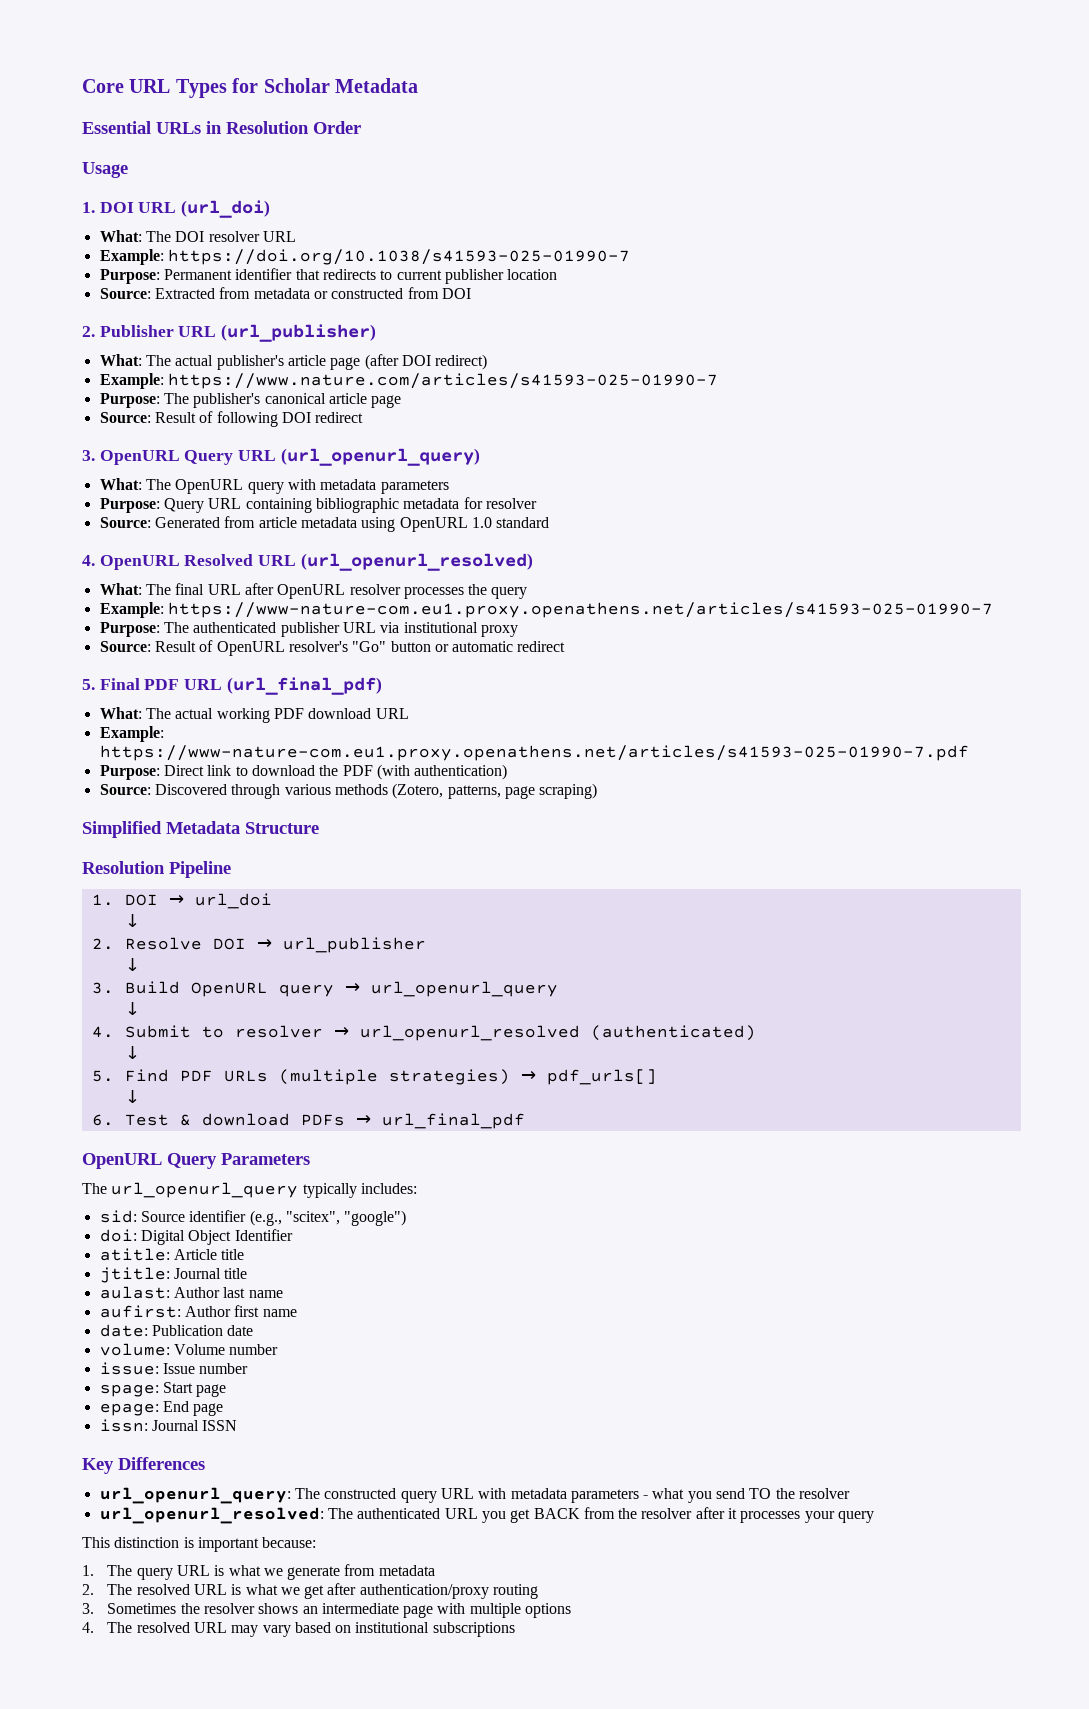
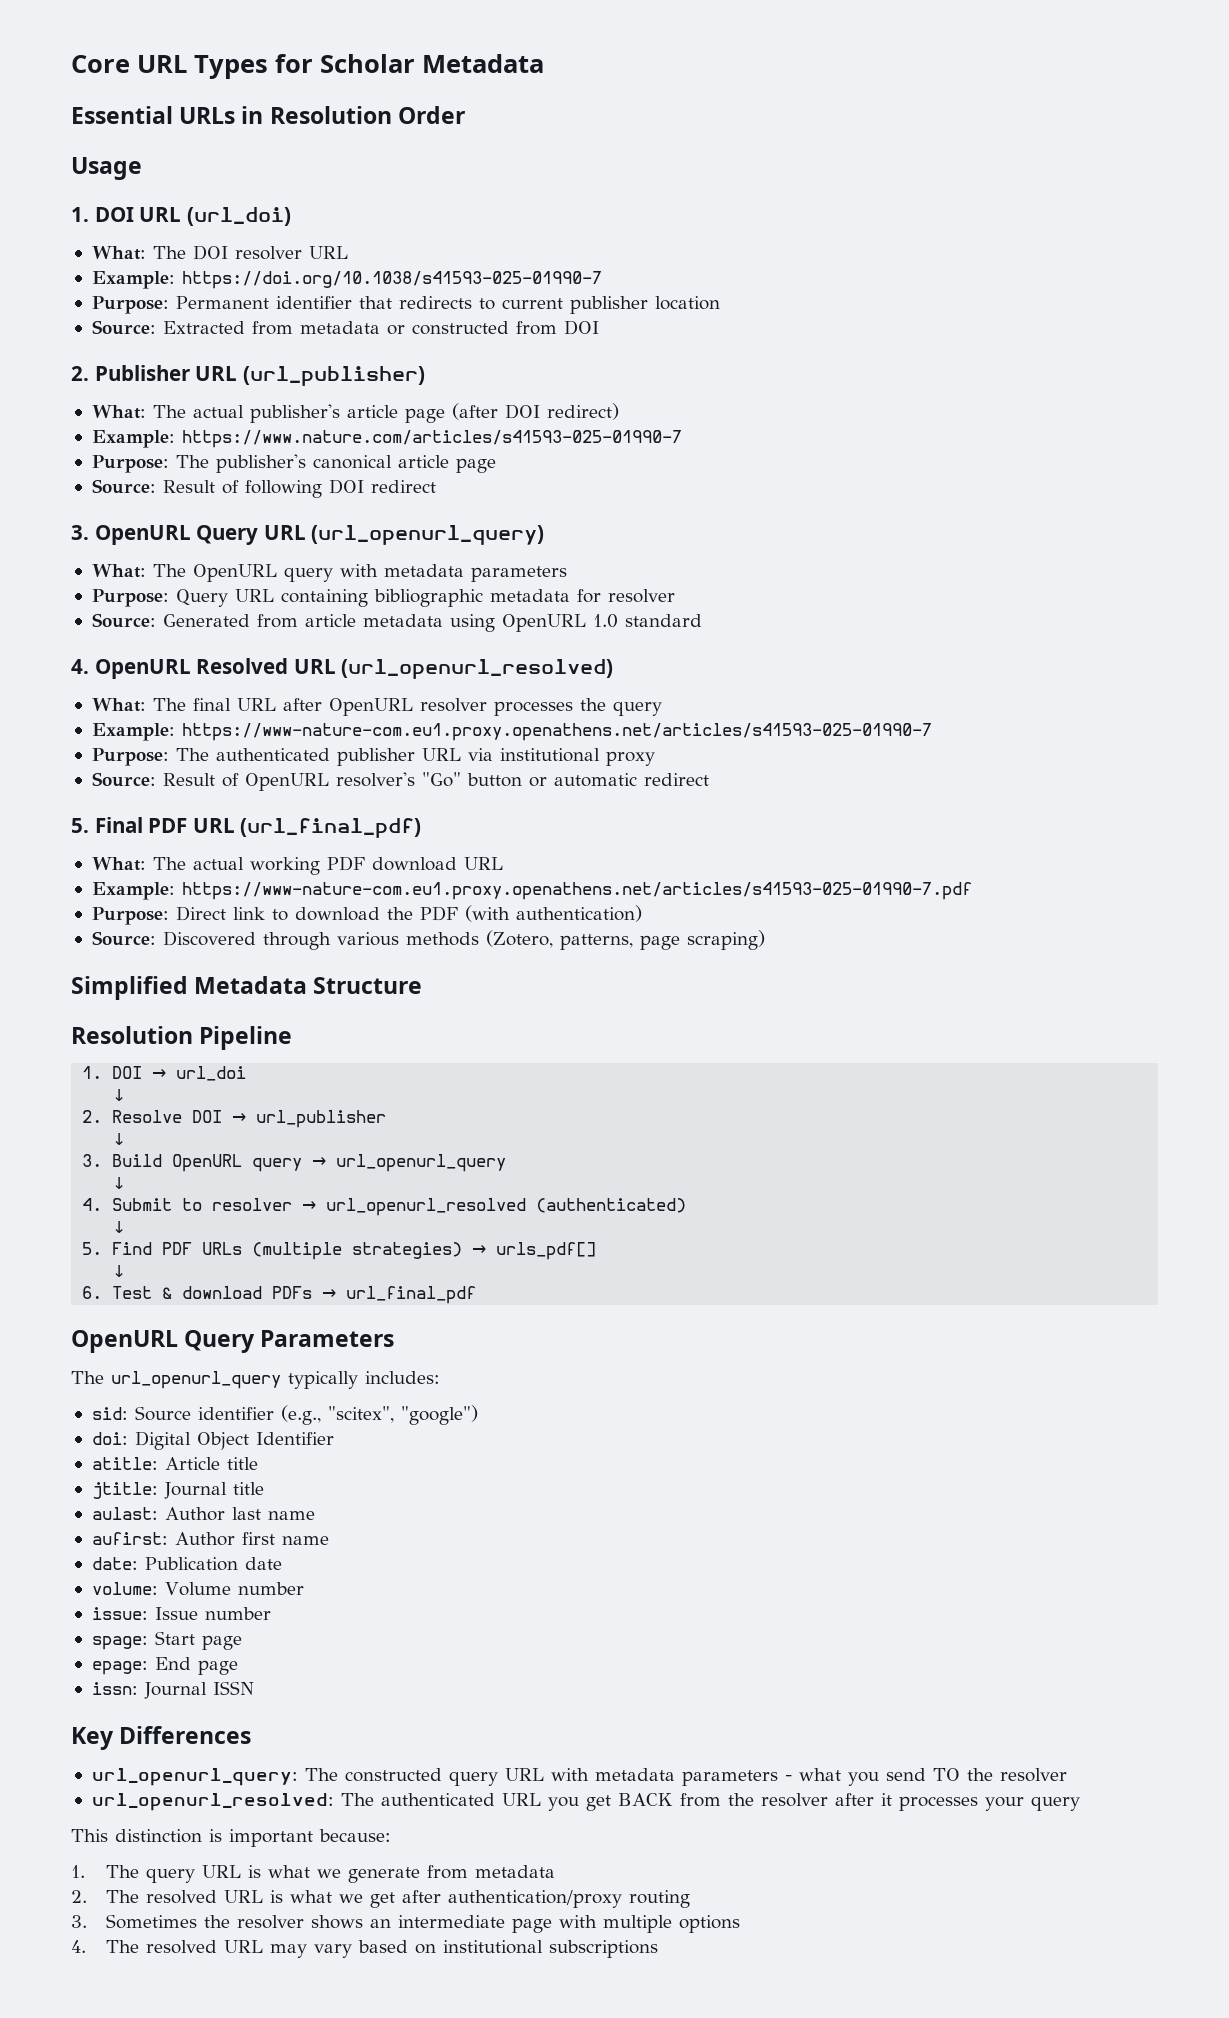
- 5. Find PDF URLs (multiple strategies) → pdf_urls[]
+ 5. Find PDF URLs (multiple strategies) → urls_pdf[]

